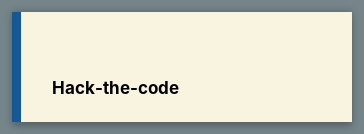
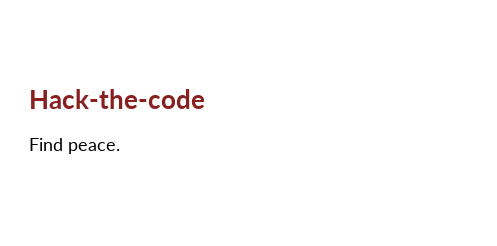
+ Find peace.

